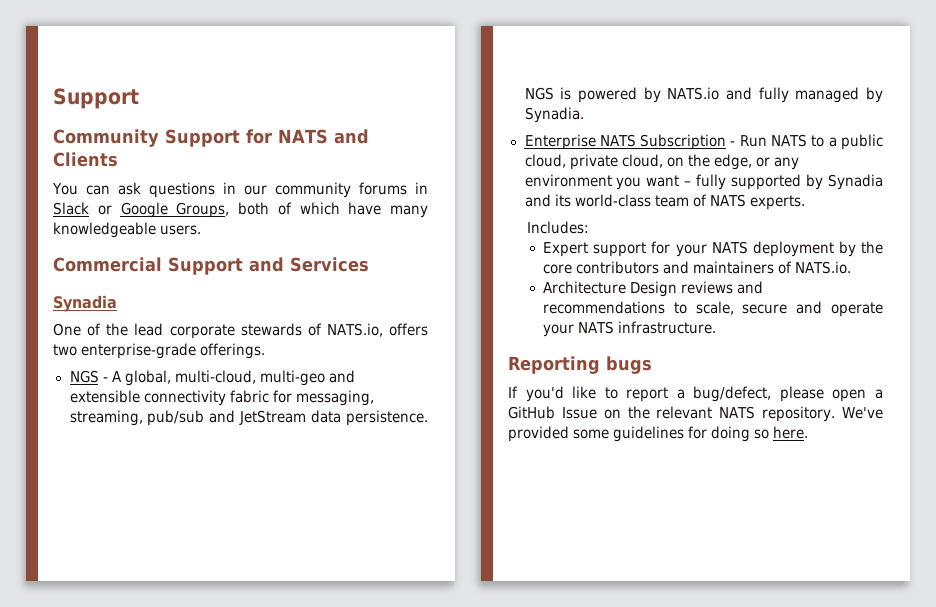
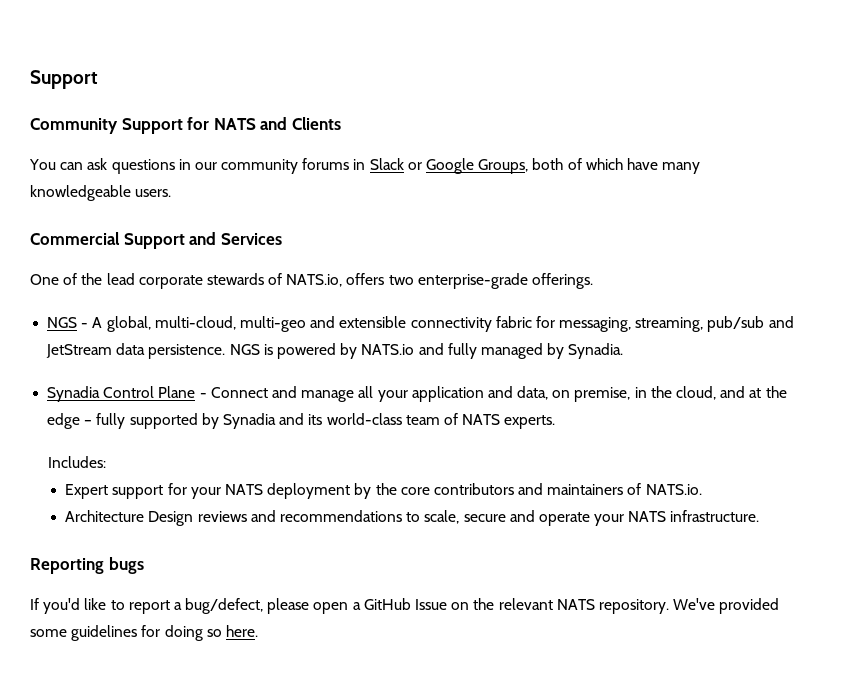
  Commercial Support and Services
- Synadia
- Enterprise NATS Subscription - Run NATS to a public cloud, private cloud, on the edge, or any environment you want – fully supported by Synadia and its world-class team of NATS experts.
+ Synadia Control Plane - Connect and manage all your application and data, on premise, in the cloud, and at the edge – fully supported by Synadia and its world-class team of NATS experts.

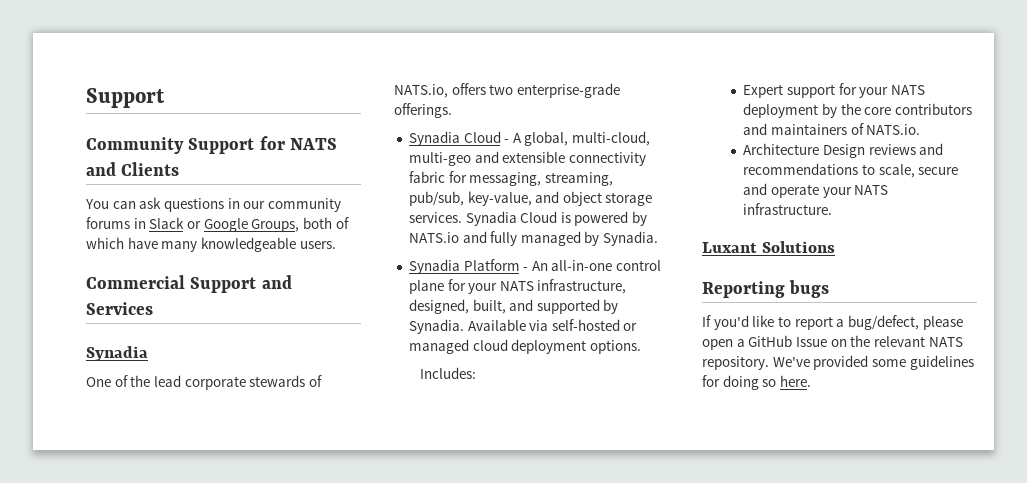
  Commercial Support and Services
+ Synadia
- NGS - A global, multi-cloud, multi-geo and extensible connectivity fabric for messaging, streaming, pub/sub and JetStream data persistence. NGS is powered by NATS.io and fully managed by Synadia.
+ Synadia Cloud - A global, multi-cloud, multi-geo and extensible connectivity fabric for messaging, streaming, pub/sub, key-value, and object storage services. Synadia Cloud is powered by NATS.io and fully managed by Synadia.
- Synadia Control Plane - Connect and manage all your application and data, on premise, in the cloud, and at the edge – fully supported by Synadia and its world-class team of NATS experts.
+ Synadia Platform - An all-in-one control plane for your NATS infrastructure, designed, built, and supported by Synadia. Available via self-hosted or managed cloud deployment options.
+ Luxant Solutions

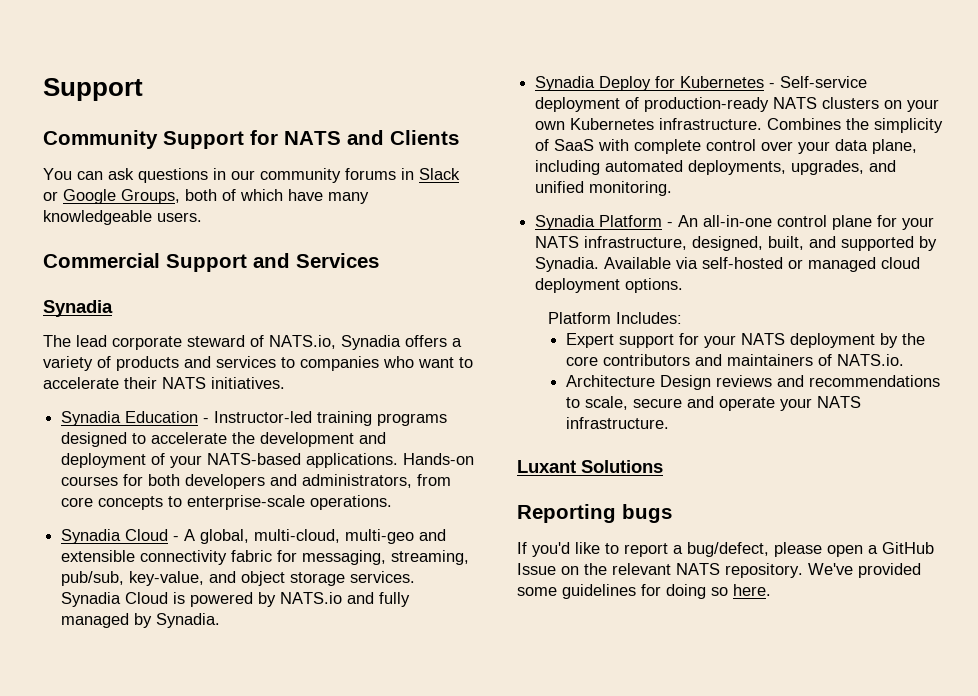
- One of the lead corporate stewards of NATS.io, offers two enterprise-grade offerings.
+ The lead corporate steward of NATS.io, Synadia offers a variety of products and services to companies who want to accelerate their NATS initiatives.
+ Synadia Education - Instructor-led training programs designed to accelerate the development and deployment of your NATS-based applications. Hands-on courses for both developers and administrators, from core concepts to enterprise-scale operations.
+ Synadia Deploy for Kubernetes - Self-service deployment of production-ready NATS clusters on your own Kubernetes infrastructure. Combines the simplicity of SaaS with complete control over your data plane, including automated deployments, upgrades, and unified monitoring.
- Includes:
+ Platform Includes:

